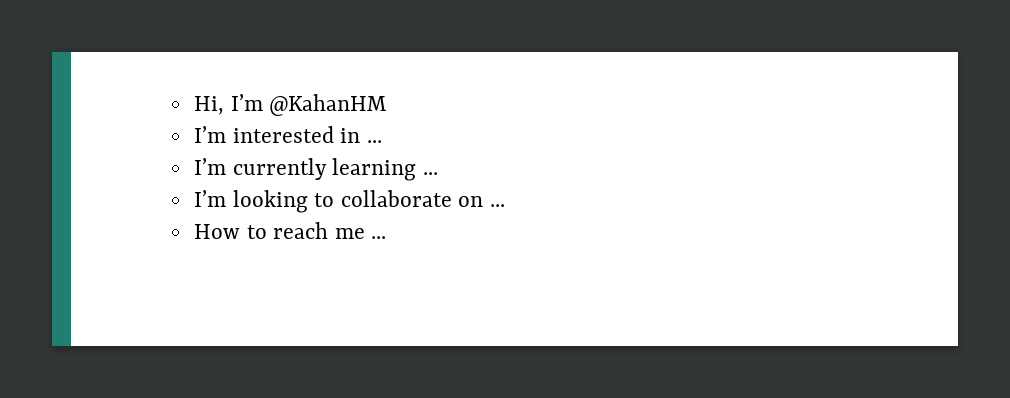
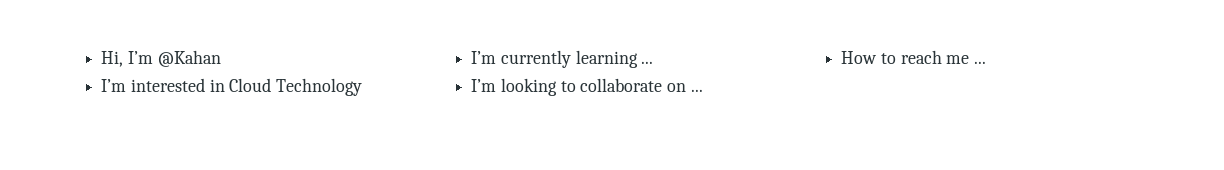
- Hi, I’m @KahanHM
+ Hi, I’m @Kahan
- I’m interested in ...
+ I’m interested in Cloud Technology

